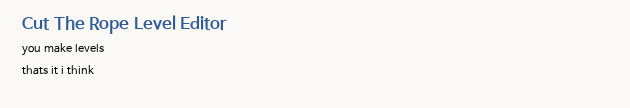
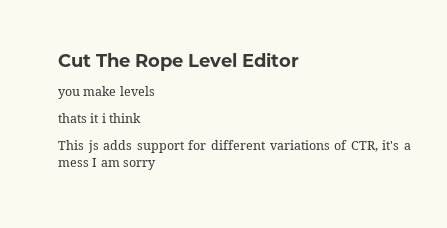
+ This js adds support for different variations of CTR, it's a mess I am sorry

